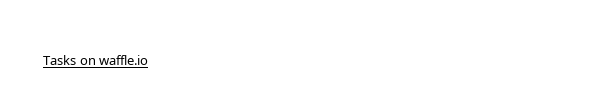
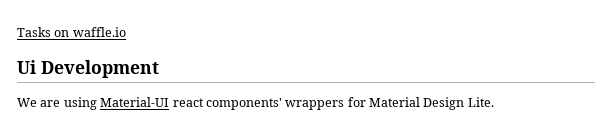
+ Ui Development
+ We are using Material-UI react components' wrappers for Material Design Lite.

